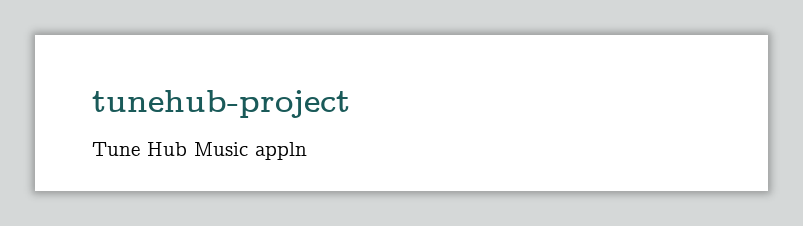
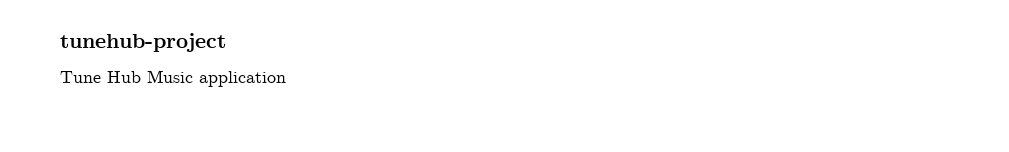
- Tune Hub Music appln
+ Tune Hub Music application

